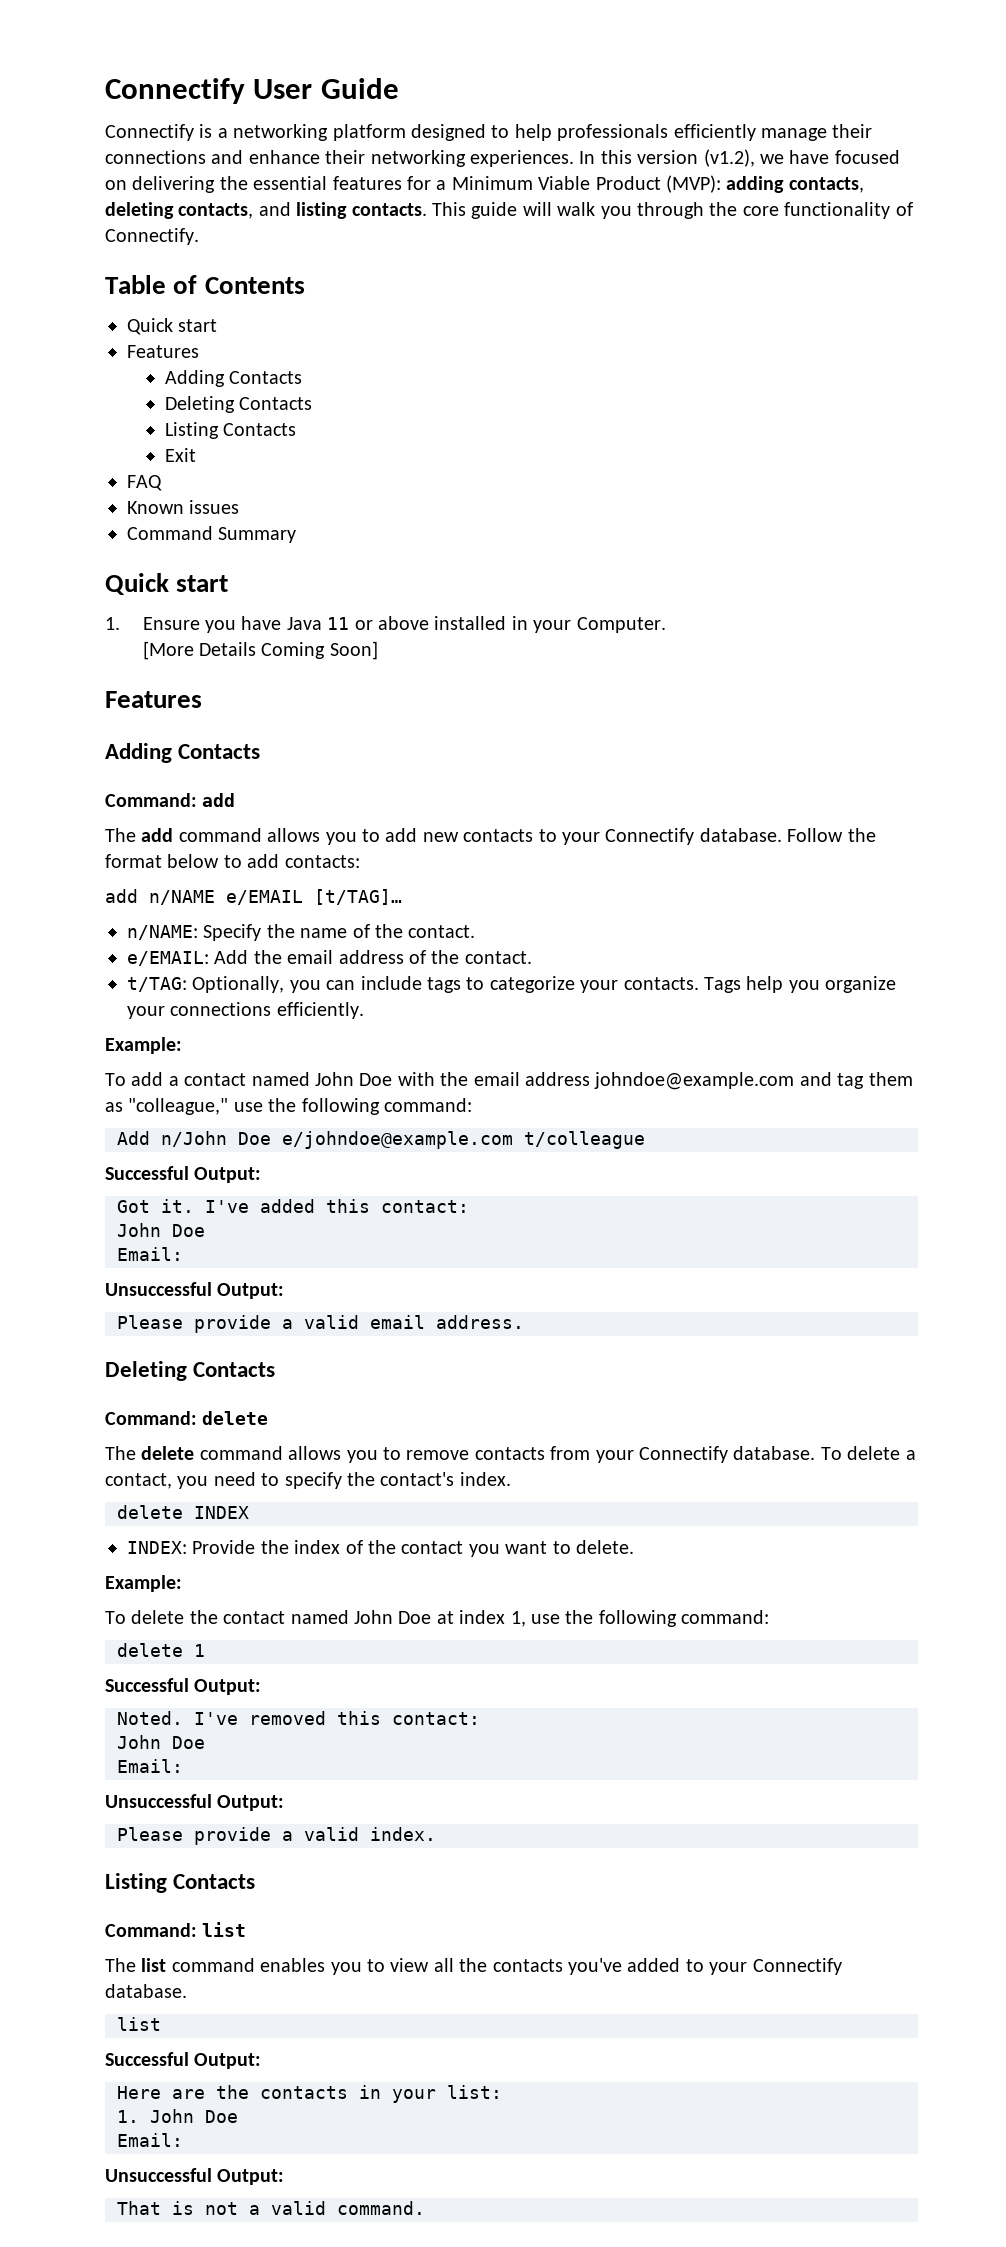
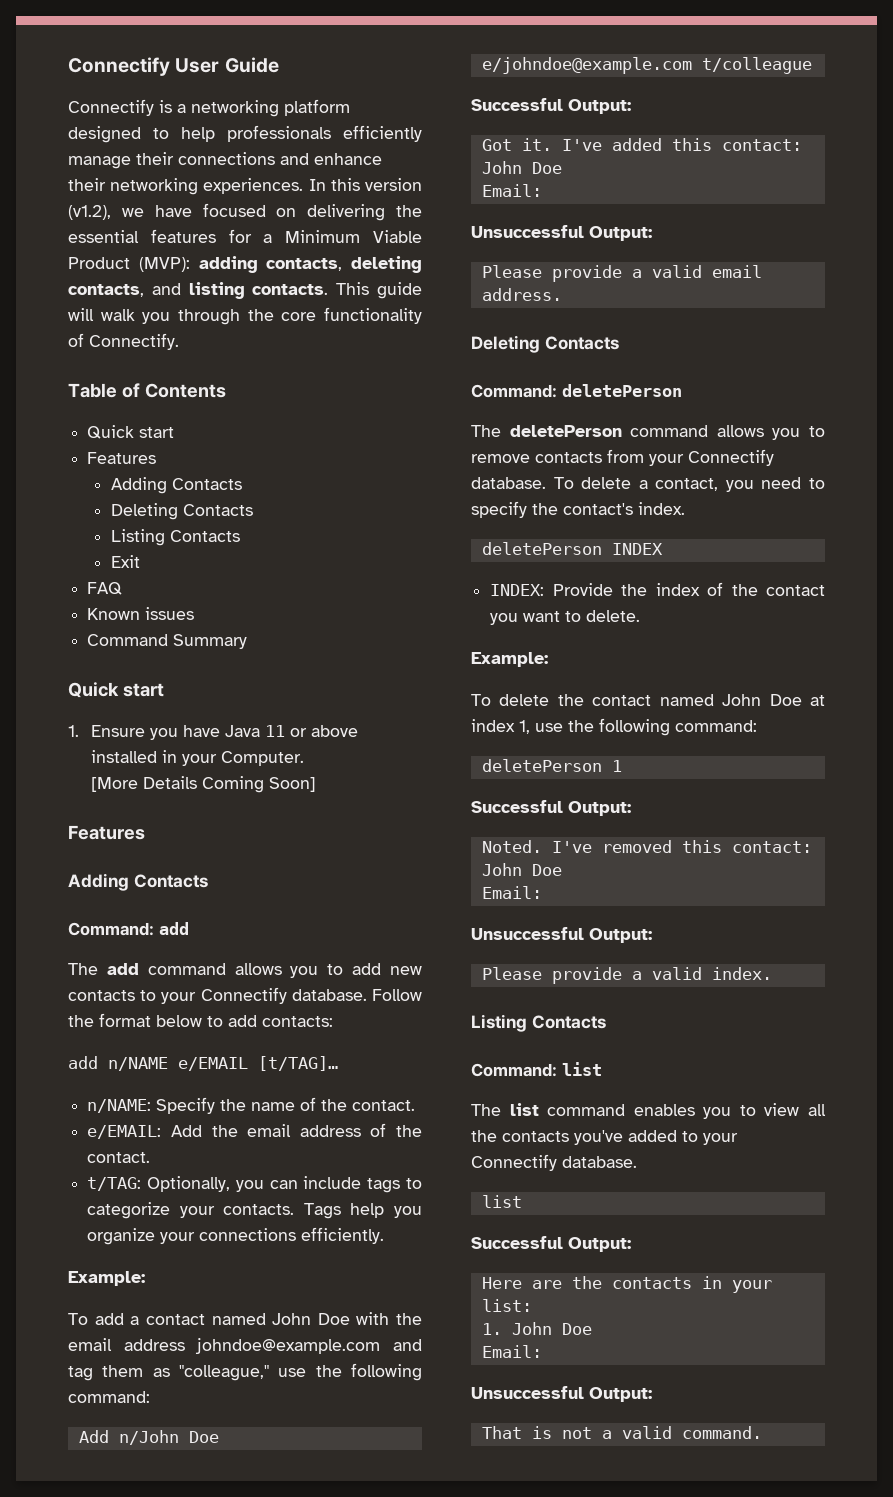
- Command: delete
- The delete command allows you to remove contacts from your Connectify database.
+ Command: deletePerson
+ The deletePerson command allows you to remove contacts from your Connectify database.
- delete INDEX
+ deletePerson INDEX
- delete 1
+ deletePerson 1

